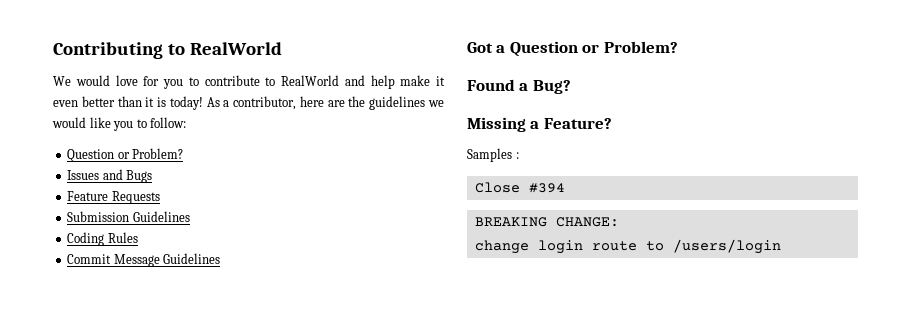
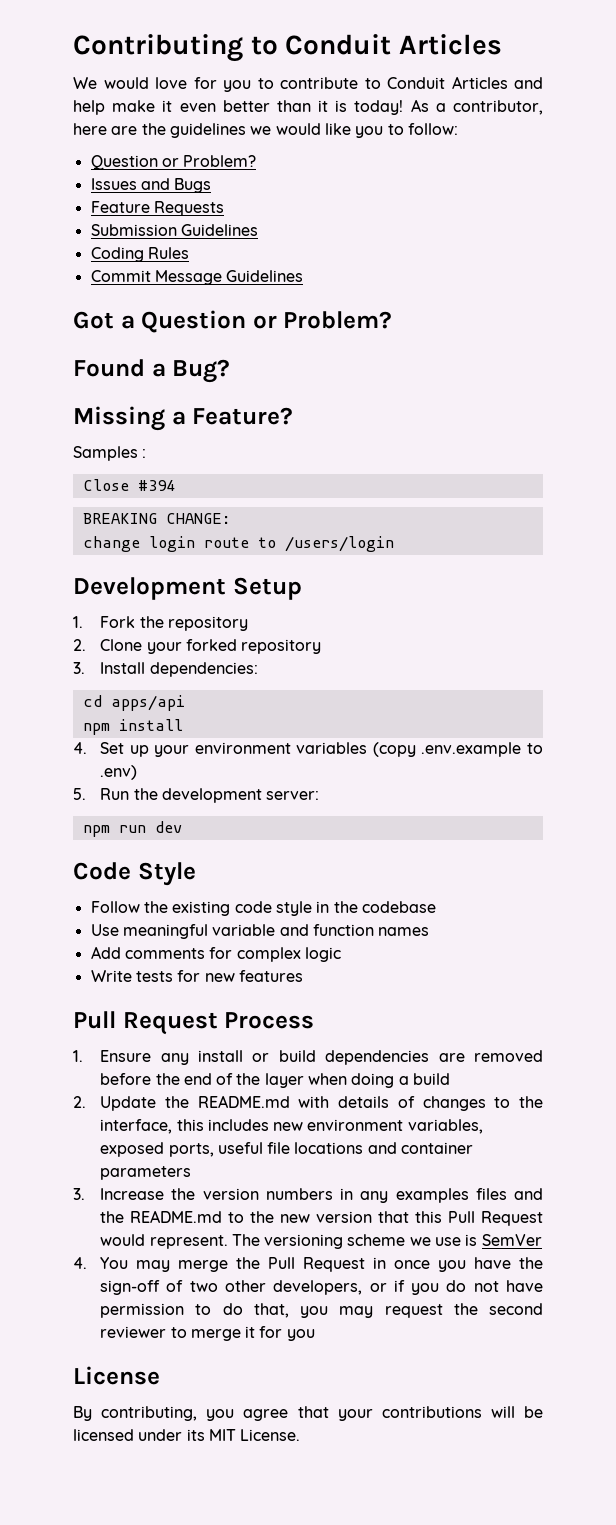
- Contributing to RealWorld
+ Contributing to Conduit Articles
- We would love for you to contribute to RealWorld and help make it even better than it is today!
+ We would love for you to contribute to Conduit Articles and help make it even better than it is today!
+ Development Setup
+ 1. Fork the repository
+ 2. Clone your forked repository
+ 3. Install dependencies:
+ cd apps/api
+ npm install
+ 4. Set up your environment variables (copy .env.example to .env)
+ 5. Run the development server:
+ npm run dev
+ Code Style
+ Follow the existing code style in the codebase
+ Use meaningful variable and function names
+ Add comments for complex logic
+ Write tests for new features
+ Pull Request Process
+ 1. Ensure any install or build dependencies are removed before the end of the layer when doing a build
+ 2. Update the README.md with details of changes to the interface, this includes new environment variables, exposed ports, useful file locations and container parameters
+ 3. Increase the version numbers in any examples files and the README.md to the new version that this Pull Request would represent. The versioning scheme we use is SemVer
+ 4. You may merge the Pull Request in once you have the sign-off of two other developers, or if you do not have permission to do that, you may request the second reviewer to merge it for you
+ License
+ By contributing, you agree that your contributions will be licensed under its MIT License.

